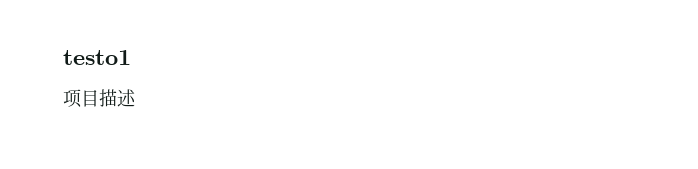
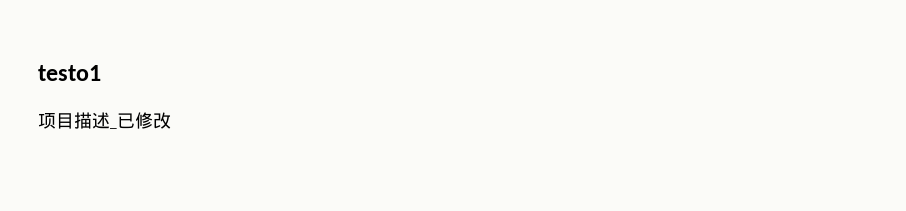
- 项目描述
+ 项目描述_已修改

